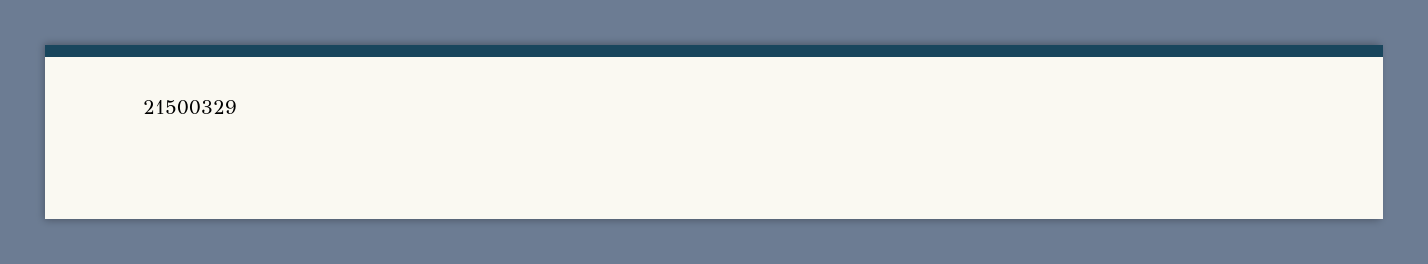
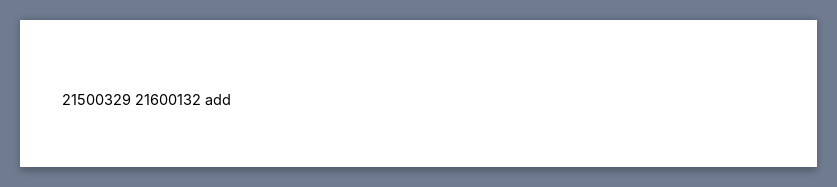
- 21500329
+ 21500329 21600132 add

